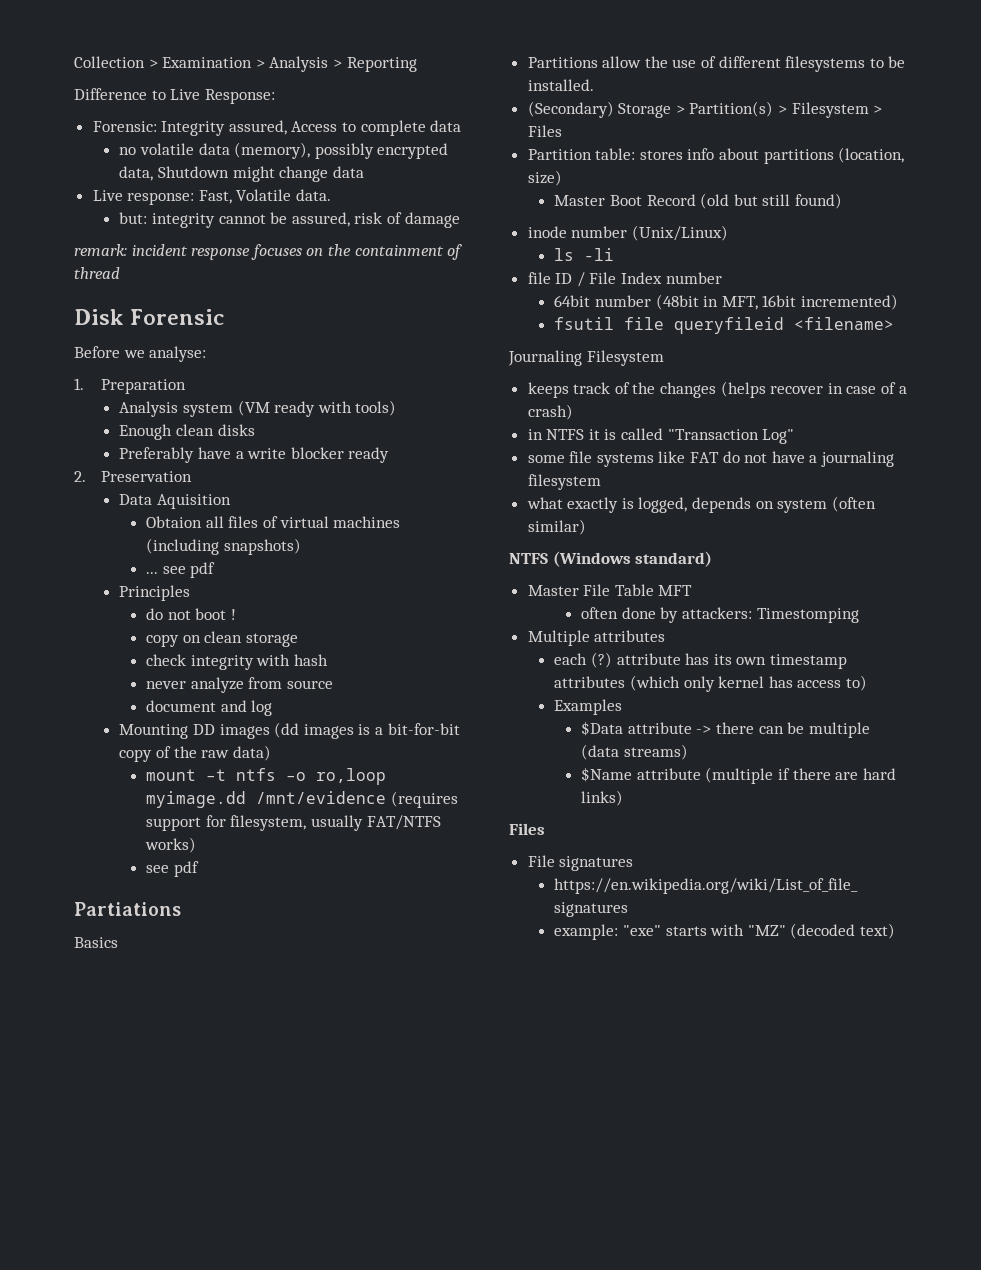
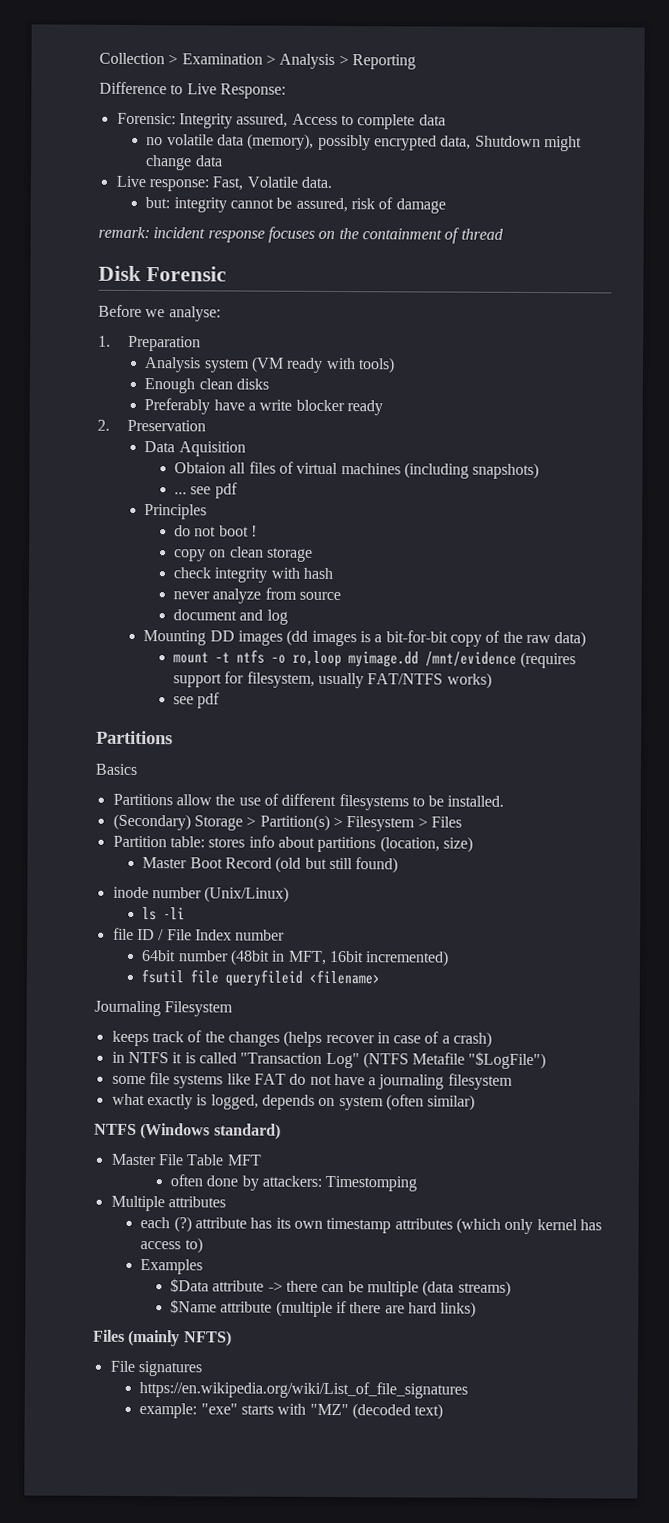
  mount –t ntfs –o ro,loop myimage.dd /mnt/evidence (requires support for filesystem, usually FAT/NTFS works)
  see pdf
- Partiations
+ Partitions
- in NTFS it is called "Transaction Log"
+ in NTFS it is called "Transaction Log" (NTFS Metafile "$LogFile")
  $Name attribute (multiple if there are hard links)
- Files
+ Files (mainly NFTS)

